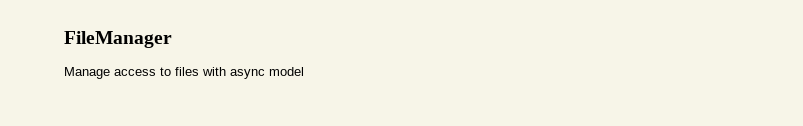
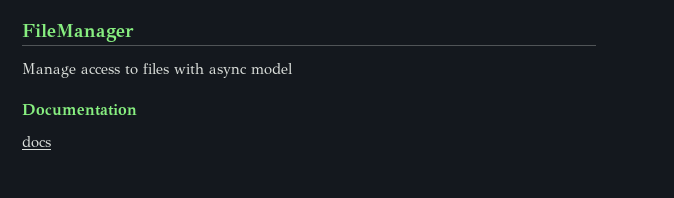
+ Documentation
+ docs

